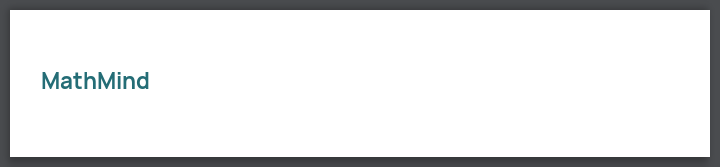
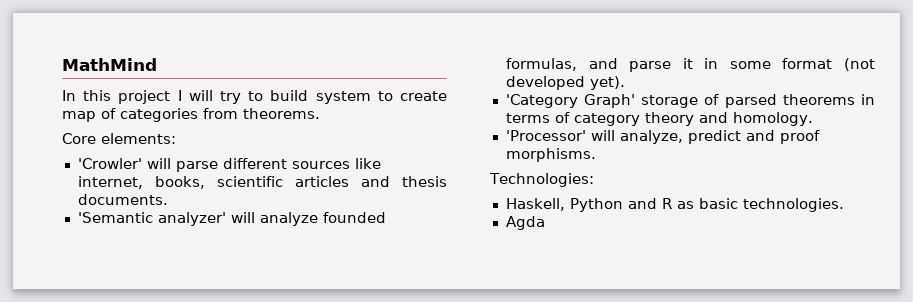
+ In this project I will try to build system to create map of categories from theorems.
+ Core elements:
+ 'Crowler' will parse different sources like internet, books, scientific articles and thesis documents.
+ 'Semantic analyzer' will analyze founded formulas, and parse it in some format (not developed yet).
+ 'Category Graph' storage of parsed theorems in terms of category theory and homology.
+ 'Processor' will analyze, predict and proof morphisms.
+ Technologies:
+ Haskell, Python and R as basic technologies.
+ Agda

